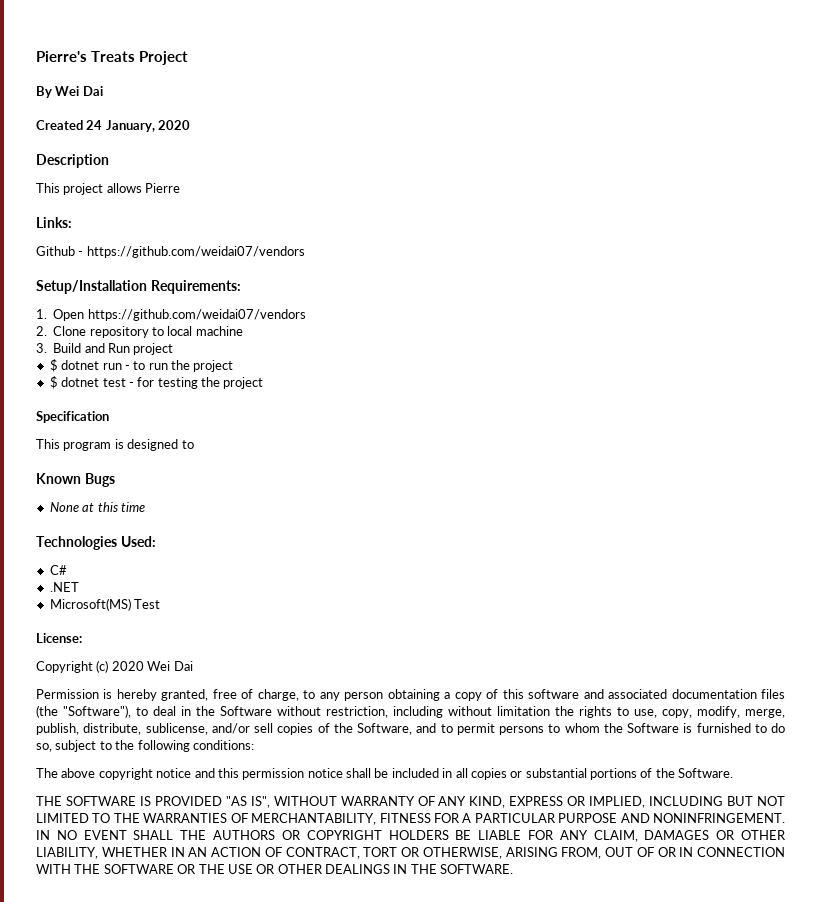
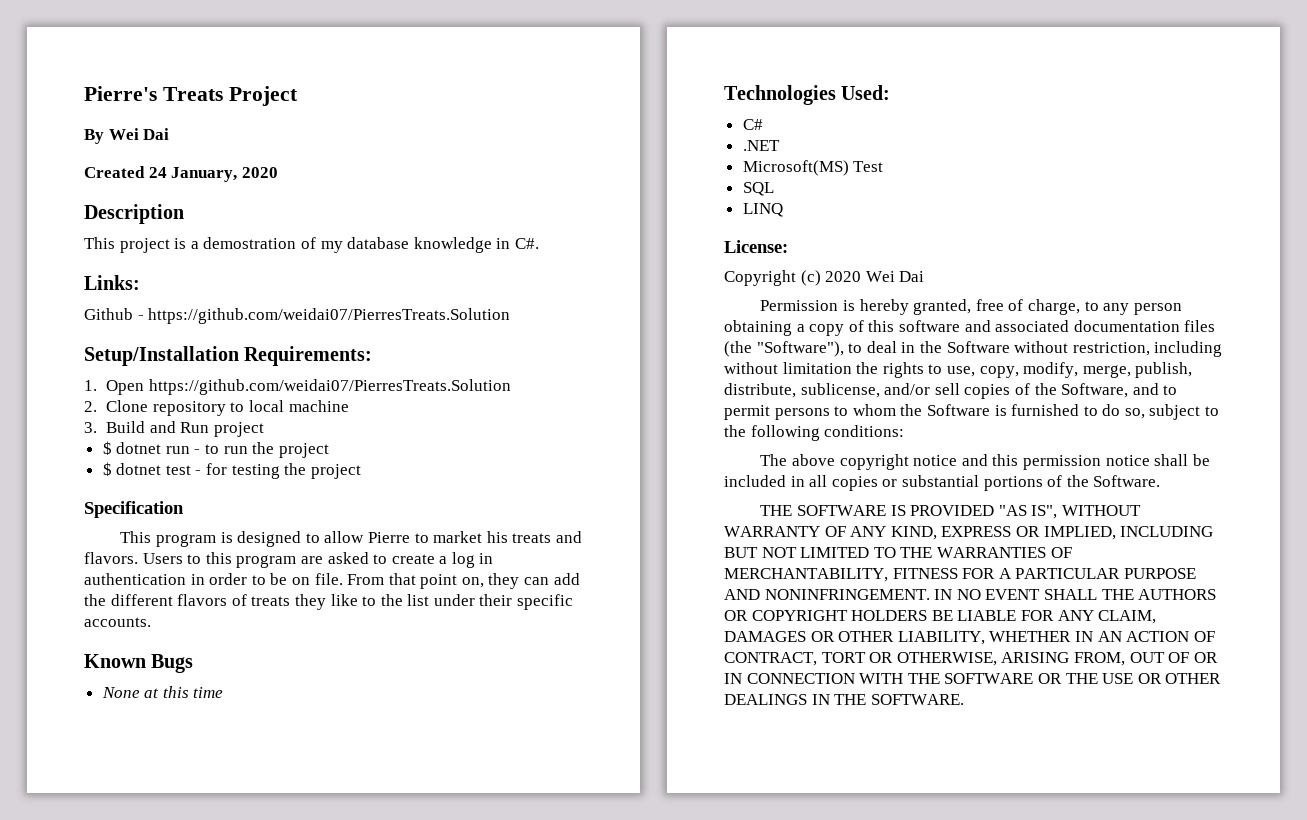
- This project allows Pierre
+ This project is a demostration of my database knowledge in C#.
- Github - https://github.com/weidai07/vendors
+ Github - https://github.com/weidai07/PierresTreats.Solution
- 1. Open https://github.com/weidai07/vendors
+ 1. Open https://github.com/weidai07/PierresTreats.Solution
- This program is designed to
+ This program is designed to allow Pierre to market his treats and flavors. Users to this program are asked to create a log in authentication in order to be on file. From that point on, they can add the different flavors of treats they like to the list under their specific accounts.
+ SQL
+ LINQ

